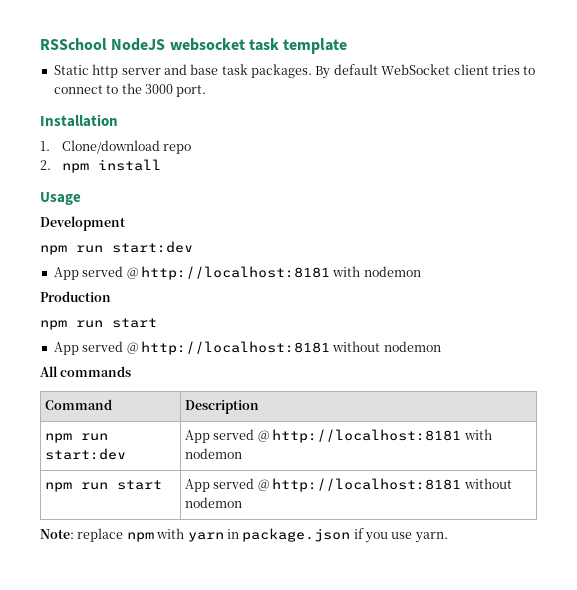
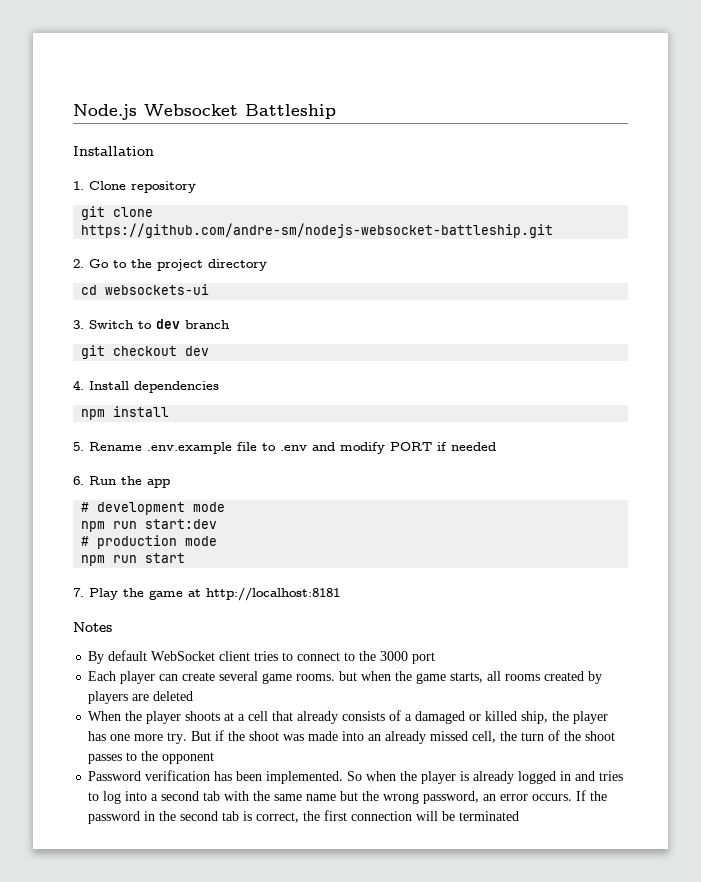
- RSSchool NodeJS websocket task template
- Static http server and base task packages. By default WebSocket client tries to connect to the 3000 port.
+ Node.js Websocket Battleship
  Installation
- 1. Clone/download repo
- 2. npm install
- Usage
- Development
+ 1. Clone repository
+ git clone https://github.com/andre-sm/nodejs-websocket-battleship.git
+ 2. Go to the project directory
+ cd websockets-ui
+ 3. Switch to dev branch
+ git checkout dev
+ 4. Install dependencies
+ npm install
+ 5. Rename .env.example file to .env and modify PORT if needed
+ 6. Run the app
+ # development mode
  npm run start:dev
- App served @ http://localhost:8181 with nodemon
- Production
+ # production mode
  npm run start
- App served @ http://localhost:8181 without nodemon
- All commands
- Command | Description
- npm run start:dev | App served @ http://localhost:8181 with nodemon
- npm run start | App served @ http://localhost:8181 without nodemon
- Note: replace npm with yarn in package.json if you use yarn.
+ 7. Play the game at http://localhost:8181
+ Notes
+ By default WebSocket client tries to connect to the 3000 port
+ Each player can create several game rooms. but when the game starts, all rooms created by players are deleted
+ When the player shoots at a cell that already consists of a damaged or killed ship, the player has one more try. But if the shoot was made into an already missed cell, the turn of the shoot passes to the opponent
+ Password verification has been implemented. So when the player is already logged in and tries to log into a second tab with the same name but the wrong password, an error occurs. If the password in the second tab is correct, the first connection will be terminated

